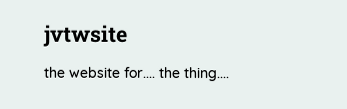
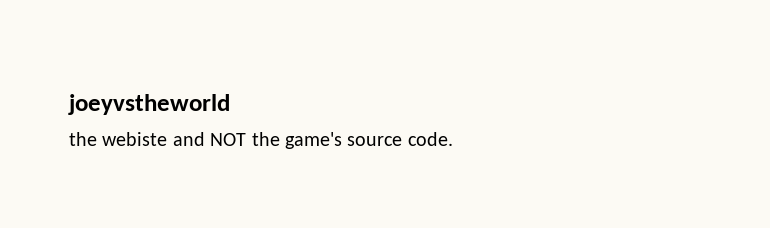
- jvtwsite
- the website for.... the thing....
+ joeyvstheworld
+ the webiste and NOT the game's source code.

